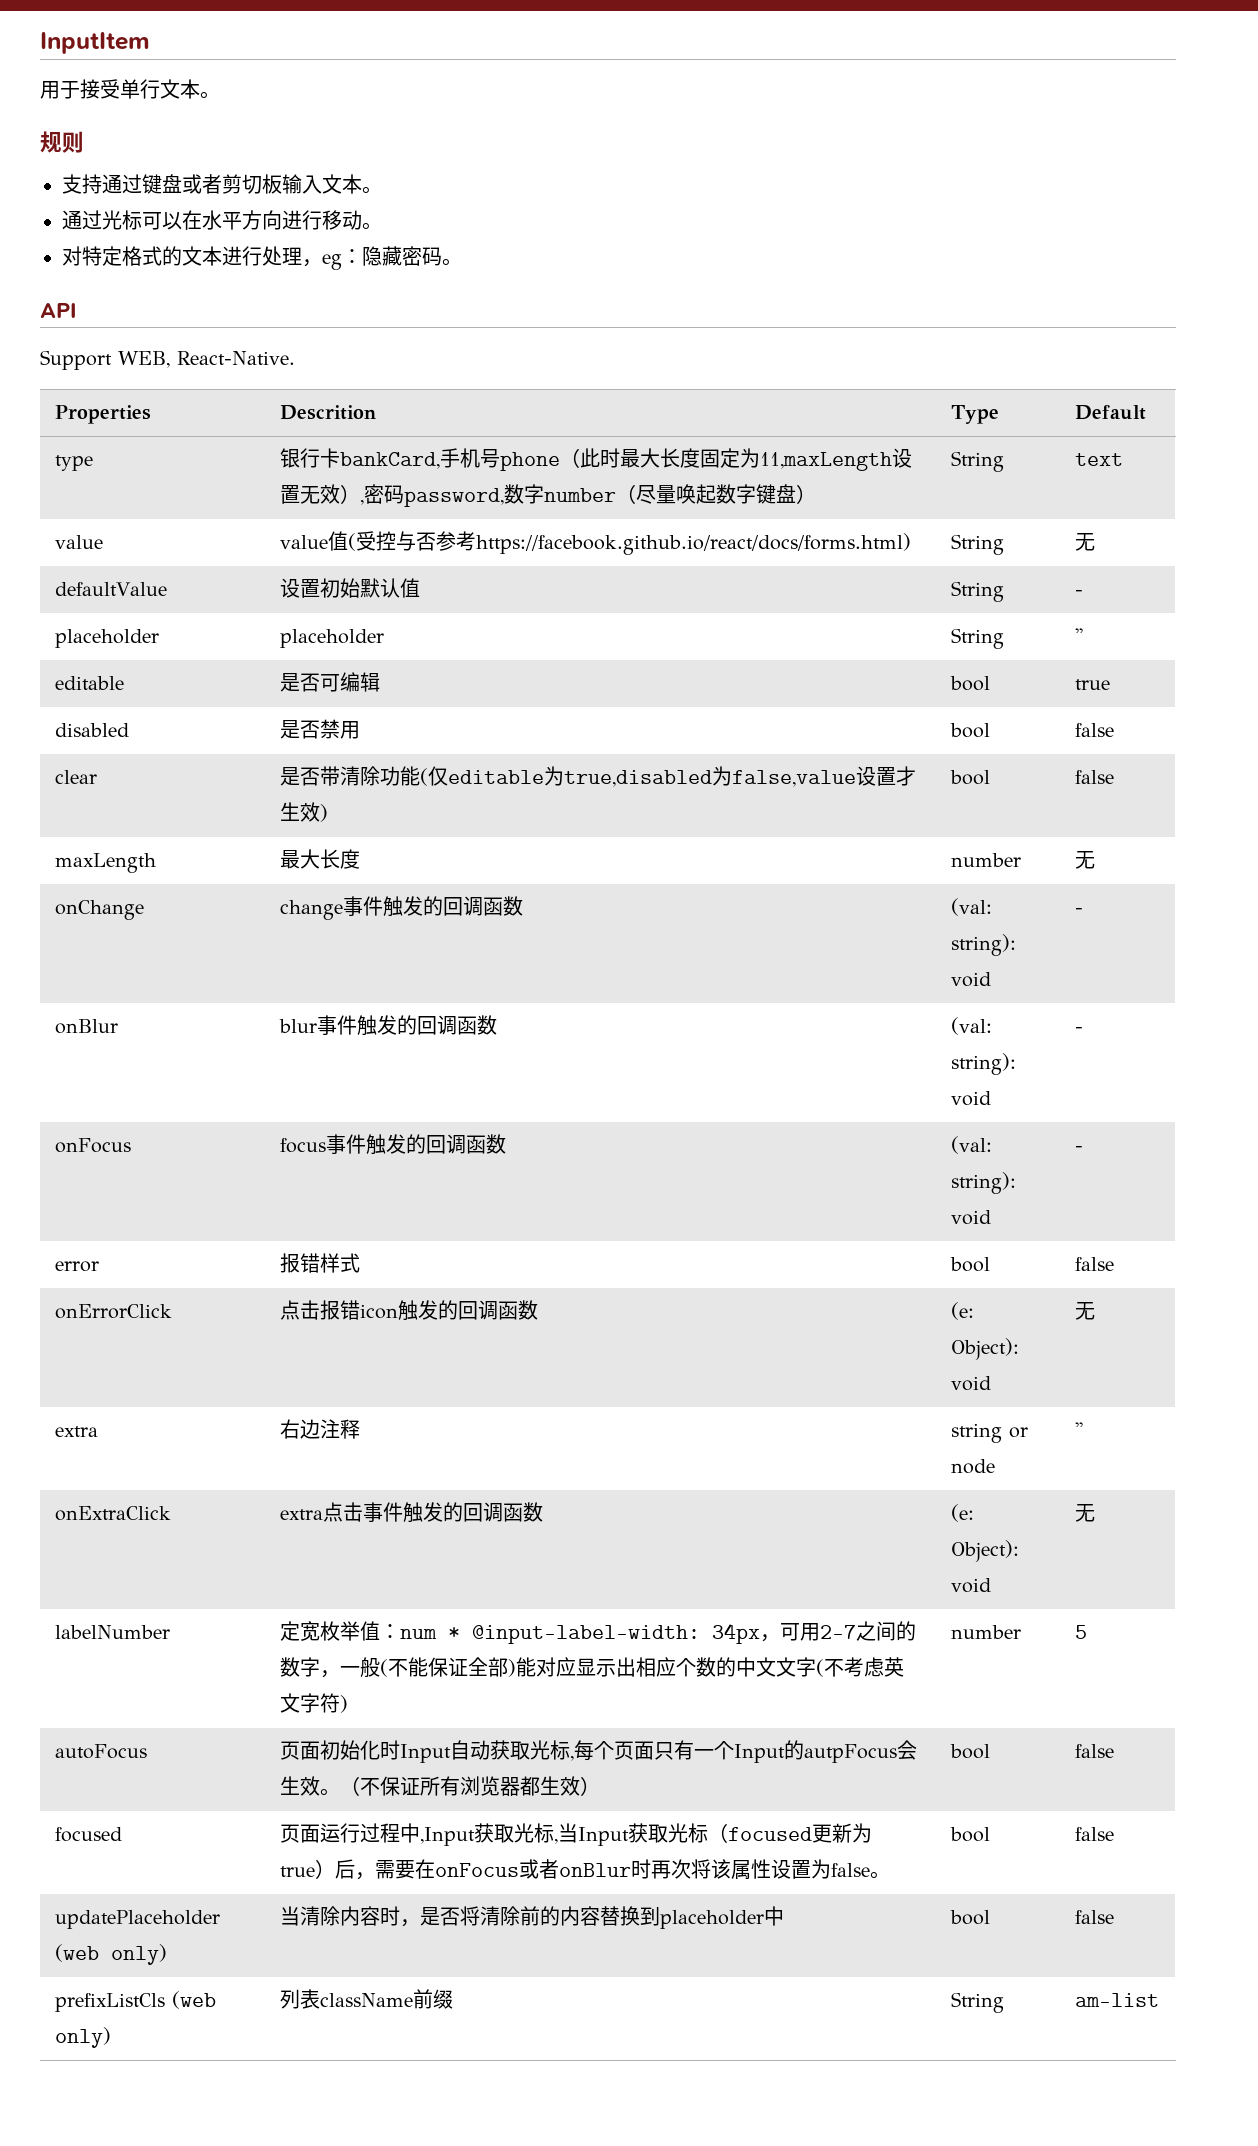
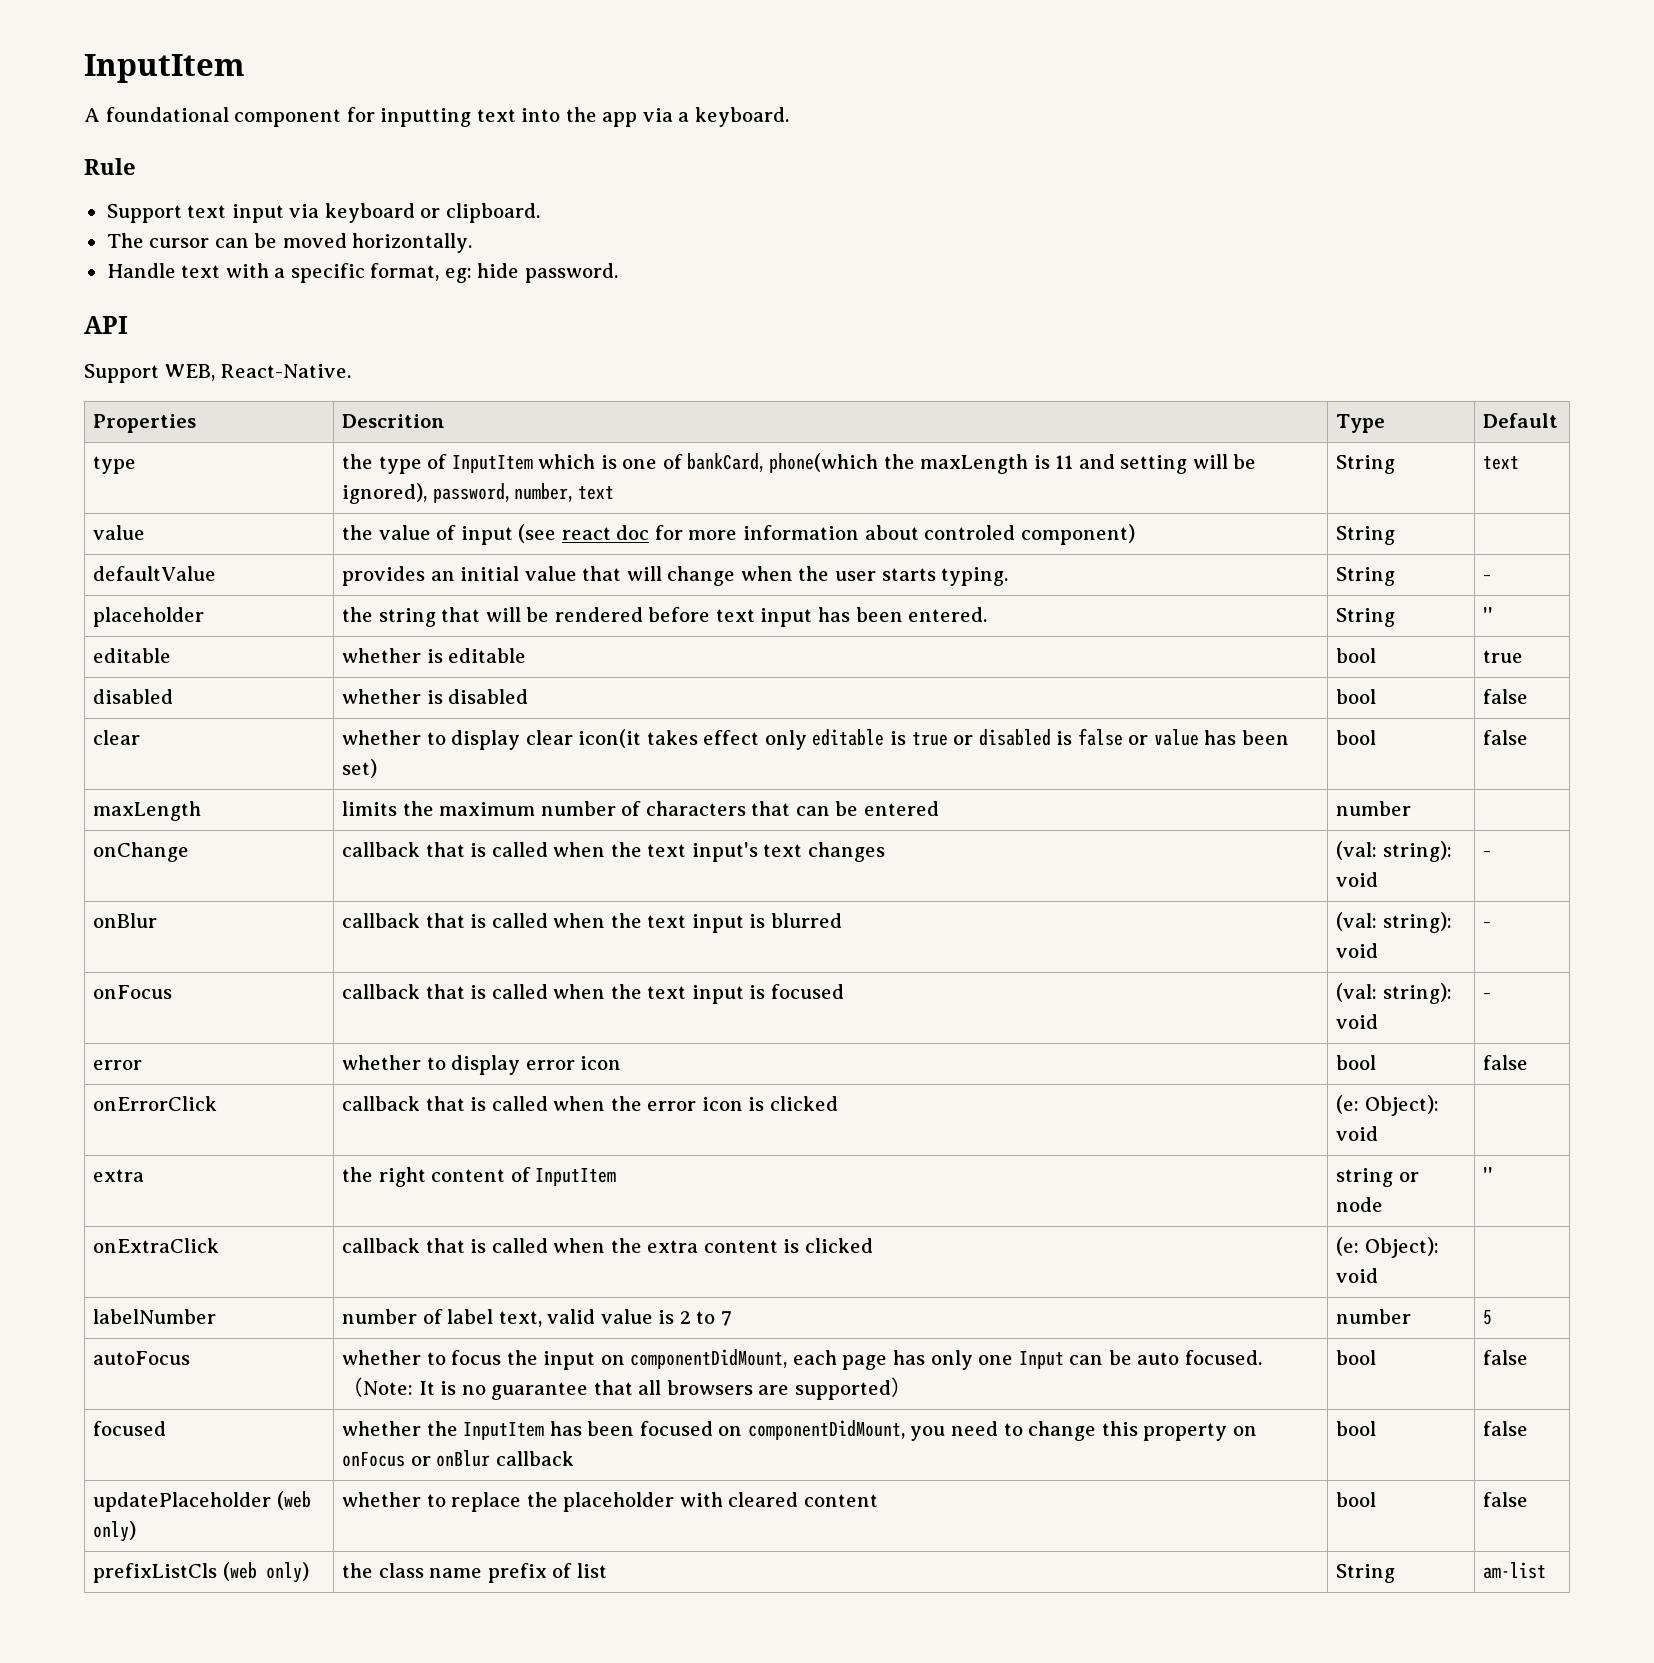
- 用于接受单行文本。
- 规则
- 支持通过键盘或者剪切板输入文本。
- 通过光标可以在水平方向进行移动。
- 对特定格式的文本进行处理，eg：隐藏密码。
+ A foundational component for inputting text into the app via a keyboard.
+ Rule
+ Support text input via keyboard or clipboard.
+ The cursor can be moved horizontally.
+ Handle text with a specific format, eg: hide password.
- type | 银行卡bankCard,手机号phone（此时最大长度固定为11,maxLength设置无效）,密码password,数字number（尽量唤起数字键盘） | String | text
- value | value值(受控与否参考https://facebook.github.io/react/docs/forms.html) | String | 无
+ type | the type of InputItem which is one of bankCard, phone(which the maxLength is 11 and setting will be ignored), password, number, text | String | text
+ value | the value of input (see react doc for more information about controled component) | String |
- defaultValue | 设置初始默认值 | String | -
- placeholder | placeholder | String | ''
+ defaultValue | provides an initial value that will change when the user starts typing. | String | -
+ placeholder | the string that will be rendered before text input has been entered. | String | ''
- editable | 是否可编辑 | bool | true
+ editable | whether is editable | bool | true
- disabled | 是否禁用 | bool | false
+ disabled | whether is disabled | bool | false
- clear | 是否带清除功能(仅editable为true,disabled为false,value设置才生效) | bool | false
- maxLength | 最大长度 | number | 无
+ clear | whether to display clear icon(it takes effect only editable is true or disabled is false or value has been set) | bool | false
+ maxLength | limits the maximum number of characters that can be entered | number |
- onChange | change事件触发的回调函数 | (val: string): void | -
+ onChange | callback that is called when the text input's text changes | (val: string): void | -
- onBlur | blur事件触发的回调函数 | (val: string): void | -
+ onBlur | callback that is called when the text input is blurred | (val: string): void | -
- onFocus | focus事件触发的回调函数 | (val: string): void | -
+ onFocus | callback that is called when the text input is focused | (val: string): void | -
- error | 报错样式 | bool | false
- onErrorClick | 点击报错icon触发的回调函数 | (e: Object): void | 无
+ error | whether to display error icon | bool | false
+ onErrorClick | callback that is called when the error icon is clicked | (e: Object): void |
- extra | 右边注释 | string or node | ''
+ extra | the right content of InputItem | string or node | ''
- onExtraClick | extra点击事件触发的回调函数 | (e: Object): void | 无
+ onExtraClick | callback that is called when the extra content is clicked | (e: Object): void |
- labelNumber | 定宽枚举值：num * @input-label-width: 34px，可用2-7之间的数字，一般(不能保证全部)能对应显示出相应个数的中文文字(不考虑英文字符) | number | 5
- autoFocus | 页面初始化时Input自动获取光标,每个页面只有一个Input的autpFocus会生效。（不保证所有浏览器都生效） | bool | false
- focused | 页面运行过程中,Input获取光标,当Input获取光标（focused更新为true）后，需要在onFocus或者onBlur时再次将该属性设置为false。 | bool | false
+ labelNumber | number of label text, valid value is 2 to 7 | number | 5
+ autoFocus | whether to focus the input on componentDidMount, each page has only one Input can be auto focused.（Note: It is no guarantee that all browsers are supported） | bool | false
+ focused | whether the InputItem has been focused on componentDidMount, you need to change this property on onFocus or onBlur callback | bool | false
- updatePlaceholder (web only) | 当清除内容时，是否将清除前的内容替换到placeholder中 | bool | false
+ updatePlaceholder (web only) | whether to replace the placeholder with cleared content | bool | false
- prefixListCls (web only) | 列表className前缀 | String | am-list
+ prefixListCls (web only) | the class name prefix of list | String | am-list

